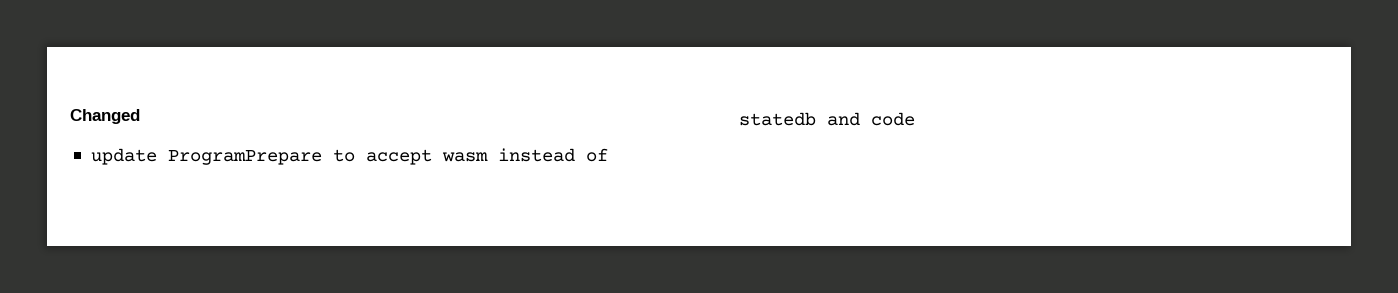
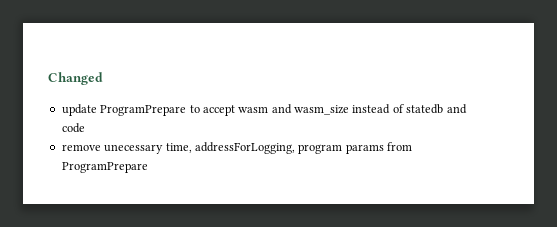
- update ProgramPrepare to accept wasm instead of statedb and code
+ update ProgramPrepare to accept wasm and wasm_size instead of statedb and code
+ remove unecessary time, addressForLogging, program params from ProgramPrepare

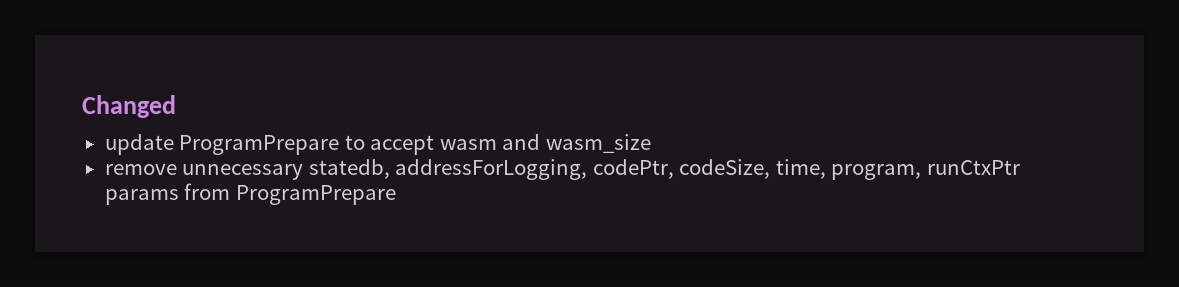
- update ProgramPrepare to accept wasm and wasm_size instead of statedb and code
- remove unecessary time, addressForLogging, program params from ProgramPrepare
+ update ProgramPrepare to accept wasm and wasm_size
+ remove unnecessary statedb, addressForLogging, codePtr, codeSize, time, program, runCtxPtr params from ProgramPrepare

